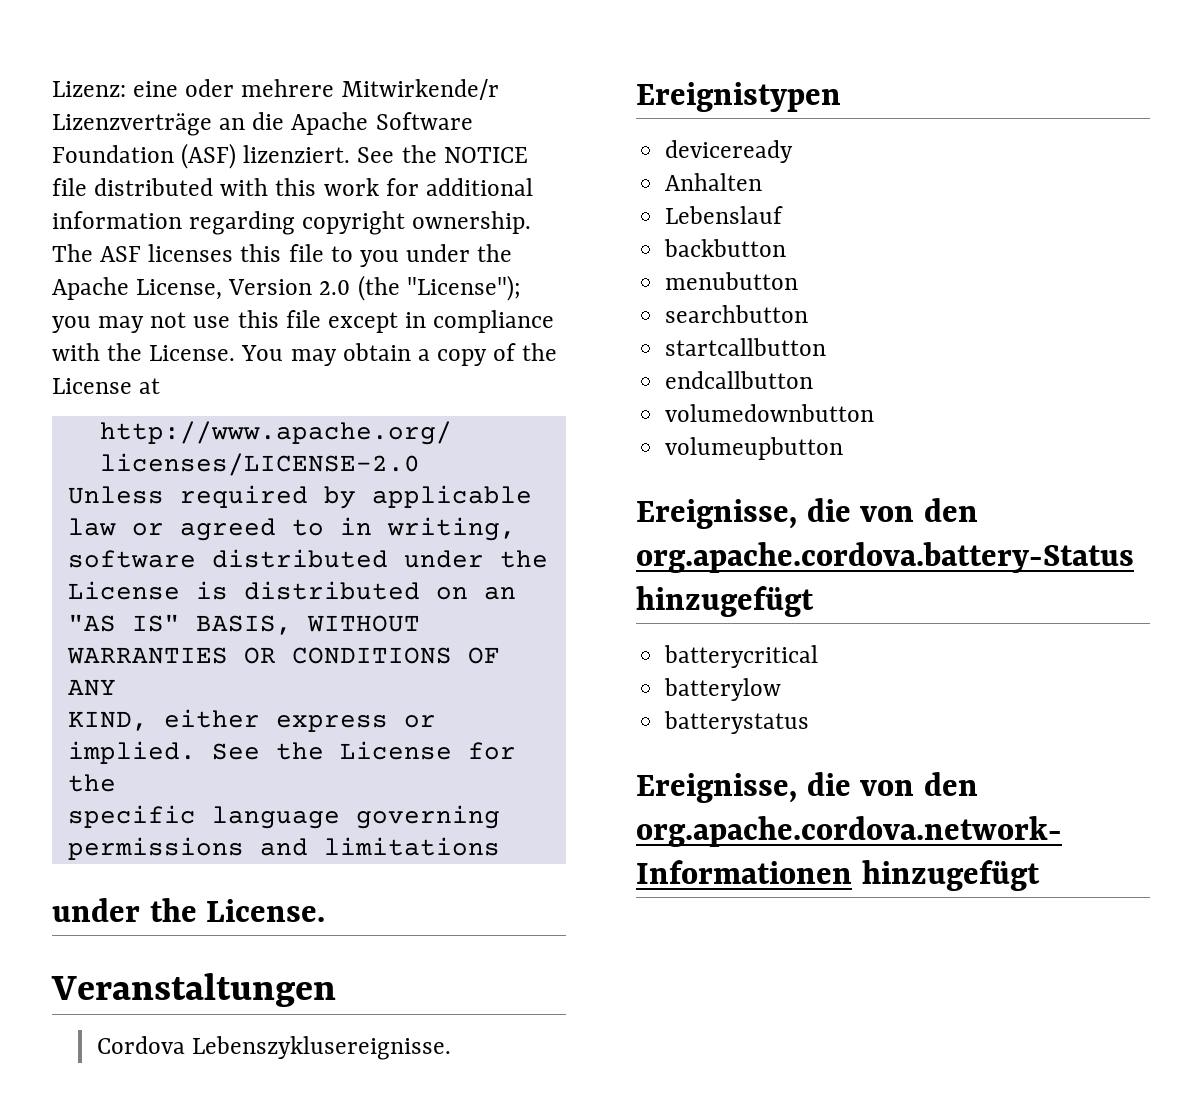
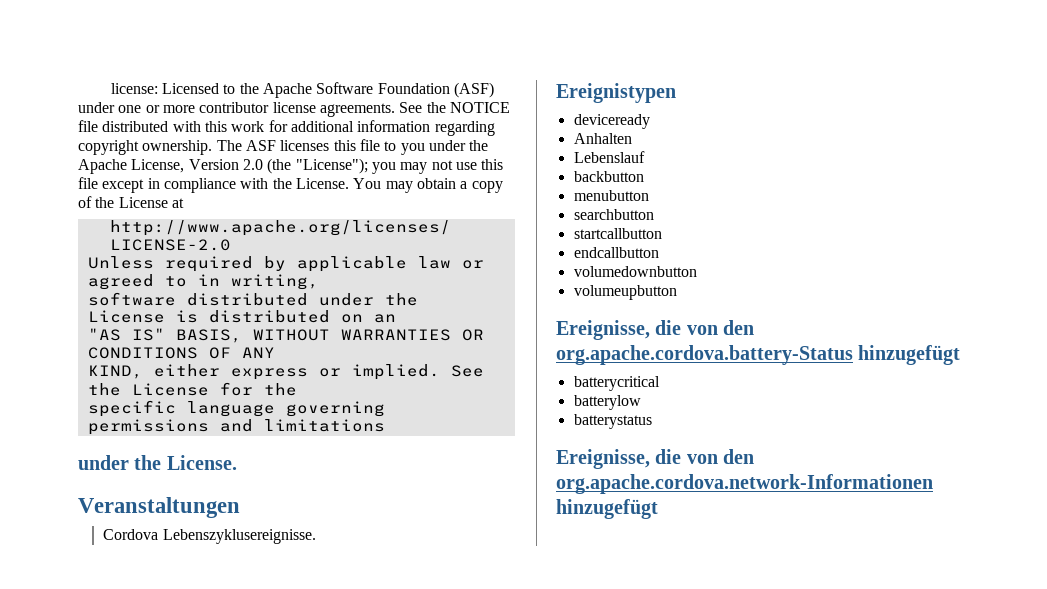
- Lizenz: eine oder mehrere Mitwirkende/r Lizenzverträge an die Apache Software Foundation (ASF) lizenziert.
+ license: Licensed to the Apache Software Foundation (ASF) under one or more contributor license agreements.

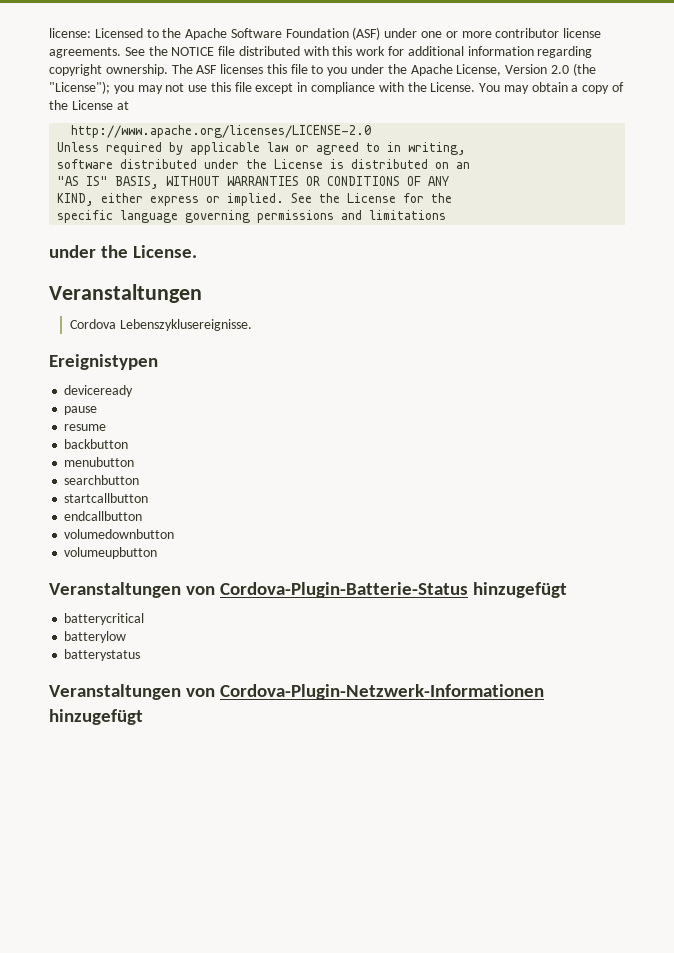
- Anhalten
- Lebenslauf
+ pause
+ resume
- Ereignisse, die von den org.apache.cordova.battery-Status hinzugefügt
+ Veranstaltungen von Cordova-Plugin-Batterie-Status hinzugefügt
- Ereignisse, die von den org.apache.cordova.network-Informationen hinzugefügt
+ Veranstaltungen von Cordova-Plugin-Netzwerk-Informationen hinzugefügt

